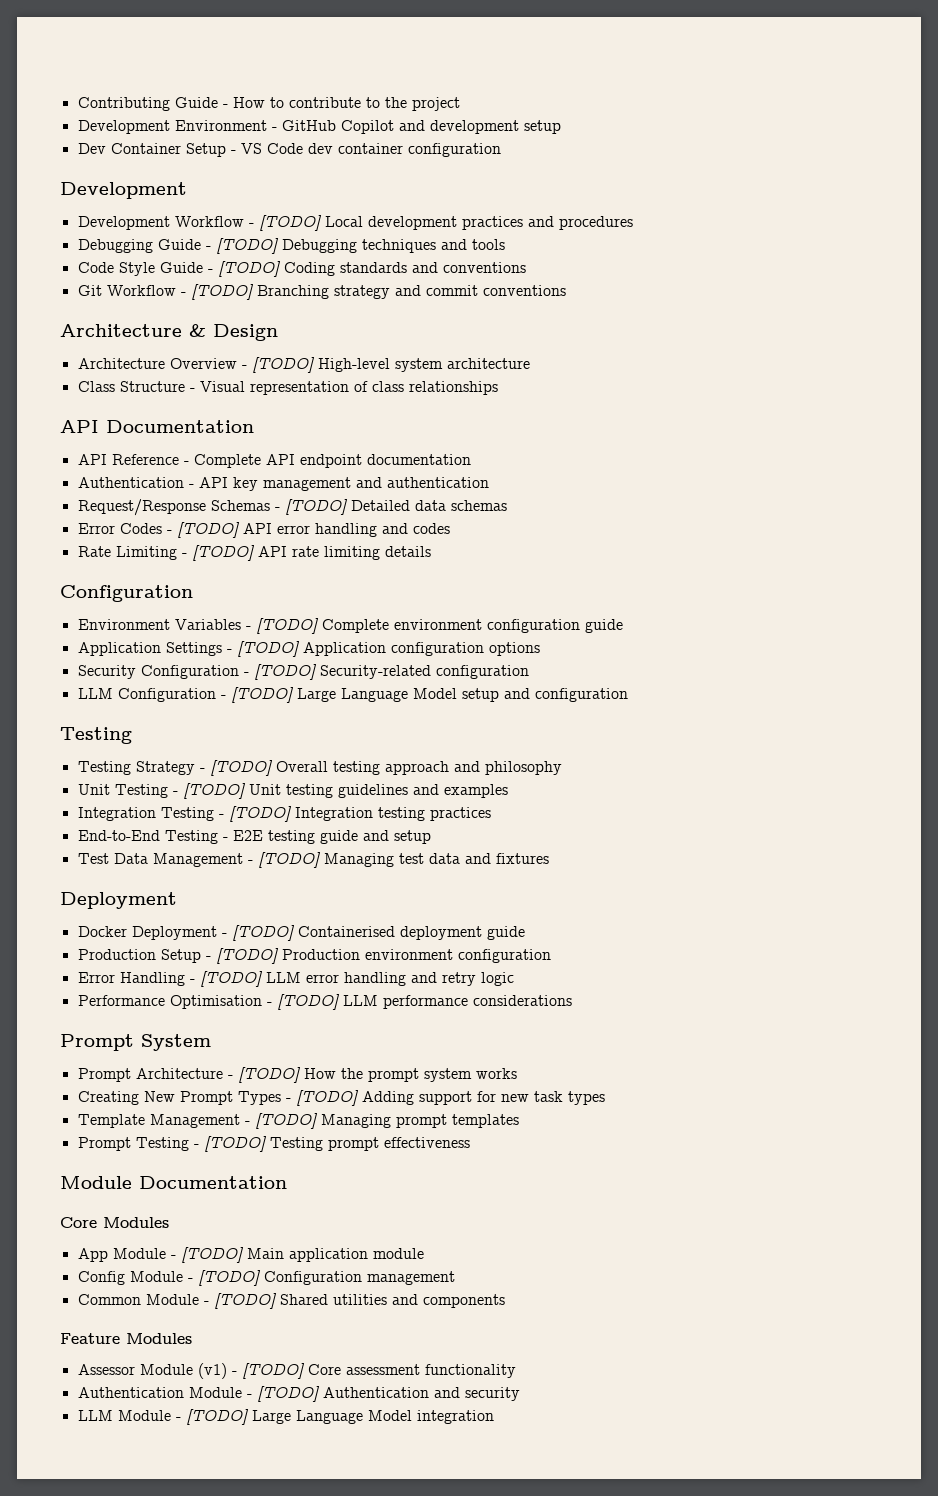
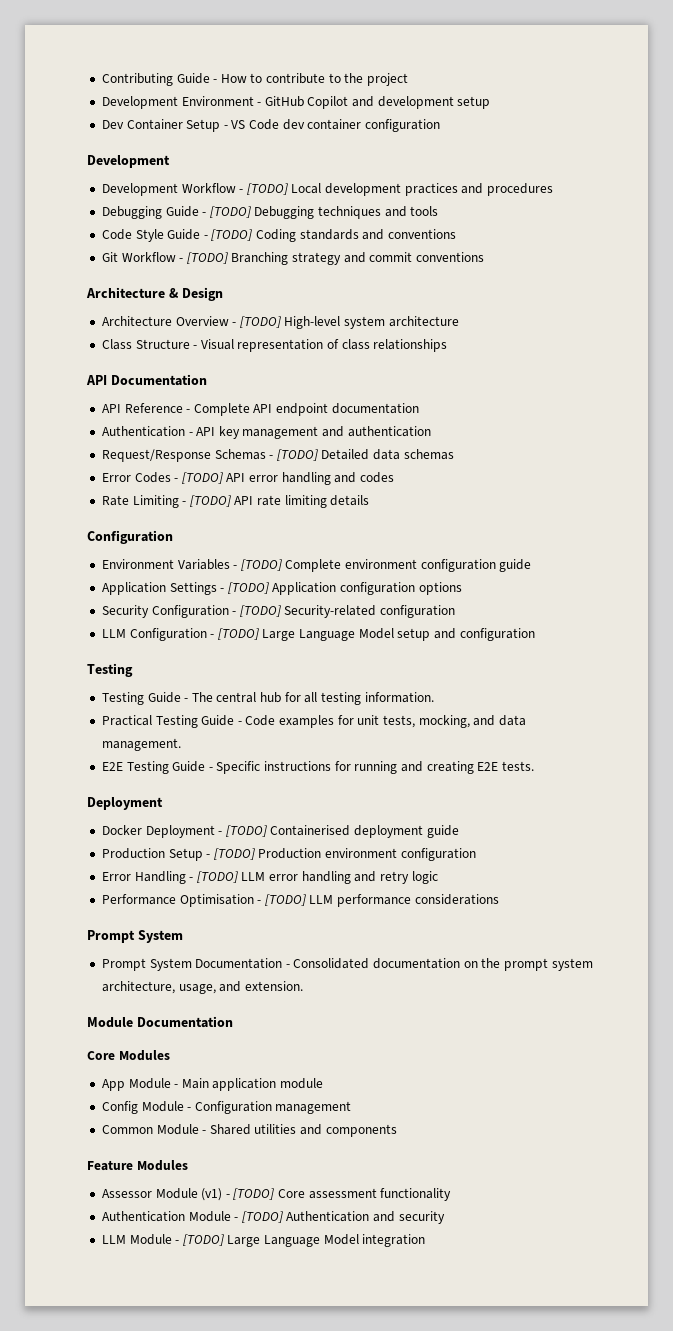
- Testing Strategy - [TODO] Overall testing approach and philosophy
- Unit Testing - [TODO] Unit testing guidelines and examples
- Integration Testing - [TODO] Integration testing practices
- End-to-End Testing - E2E testing guide and setup
- Test Data Management - [TODO] Managing test data and fixtures
+ Testing Guide - The central hub for all testing information.
+ Practical Testing Guide - Code examples for unit tests, mocking, and data management.
+ E2E Testing Guide - Specific instructions for running and creating E2E tests.
- Prompt Architecture - [TODO] How the prompt system works
- Creating New Prompt Types - [TODO] Adding support for new task types
- Template Management - [TODO] Managing prompt templates
- Prompt Testing - [TODO] Testing prompt effectiveness
+ Prompt System Documentation - Consolidated documentation on the prompt system architecture, usage, and extension.
- App Module - [TODO] Main application module
+ App Module - Main application module
- Config Module - [TODO] Configuration management
+ Config Module - Configuration management
- Common Module - [TODO] Shared utilities and components
+ Common Module - Shared utilities and components

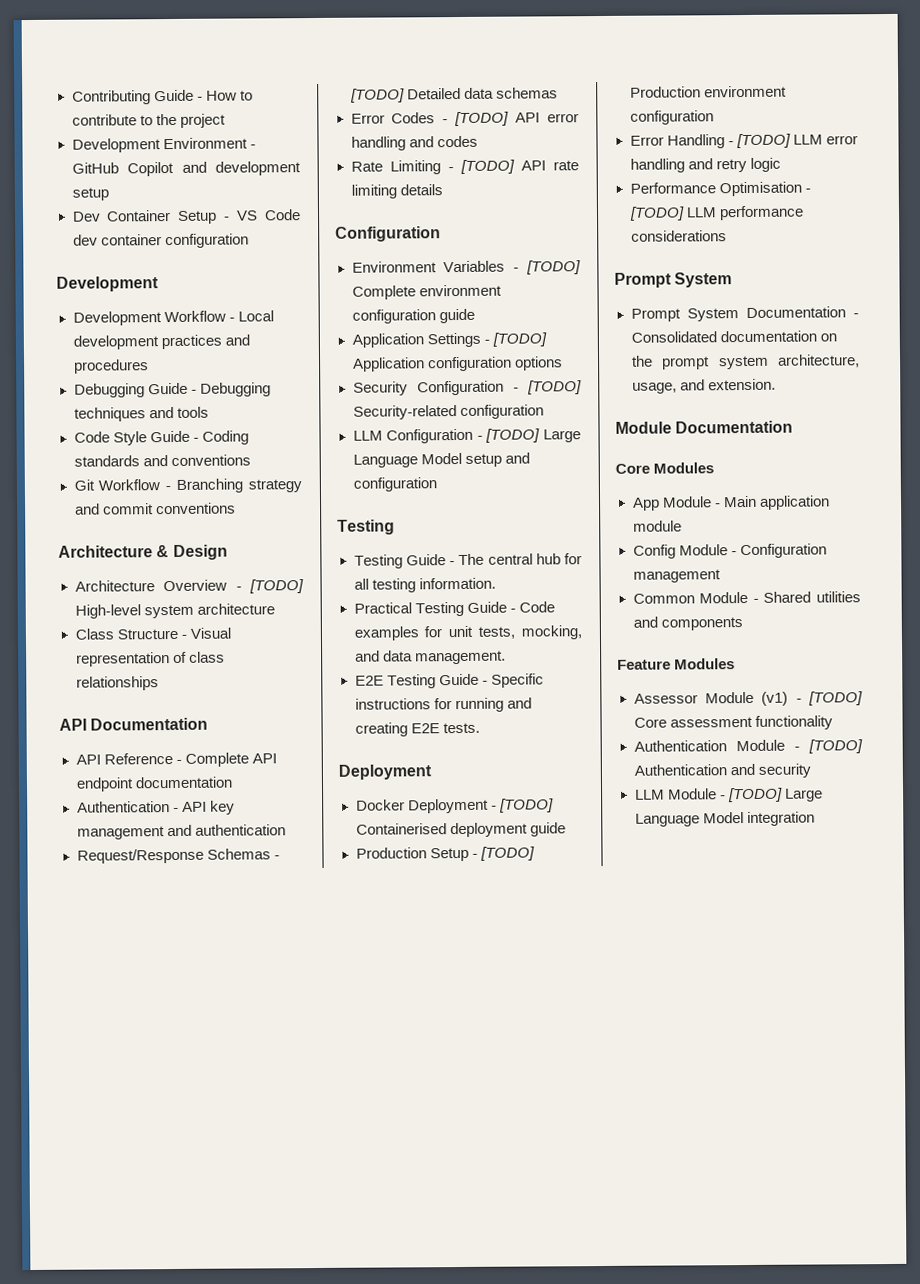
- Development Workflow - [TODO] Local development practices and procedures
+ Development Workflow - Local development practices and procedures
- Debugging Guide - [TODO] Debugging techniques and tools
+ Debugging Guide - Debugging techniques and tools
- Code Style Guide - [TODO] Coding standards and conventions
+ Code Style Guide - Coding standards and conventions
- Git Workflow - [TODO] Branching strategy and commit conventions
+ Git Workflow - Branching strategy and commit conventions

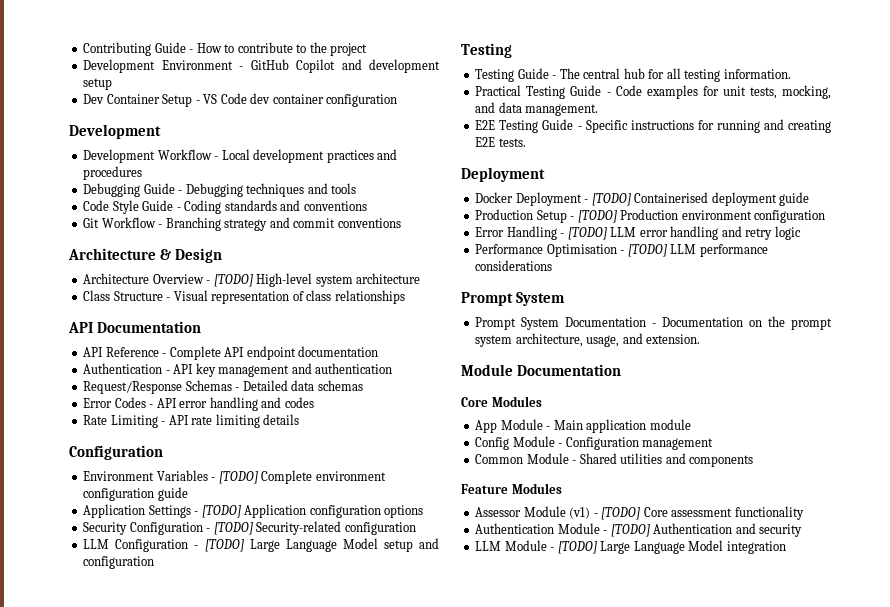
- Request/Response Schemas - [TODO] Detailed data schemas
+ Request/Response Schemas - Detailed data schemas
- Error Codes - [TODO] API error handling and codes
+ Error Codes - API error handling and codes
- Rate Limiting - [TODO] API rate limiting details
+ Rate Limiting - API rate limiting details
- Prompt System Documentation - Consolidated documentation on the prompt system architecture, usage, and extension.
+ Prompt System Documentation - Documentation on the prompt system architecture, usage, and extension.

